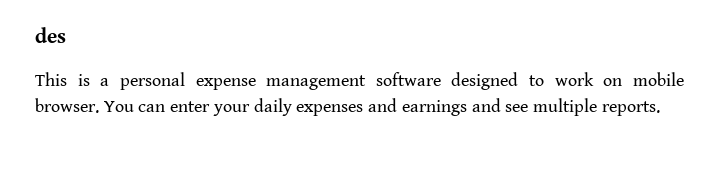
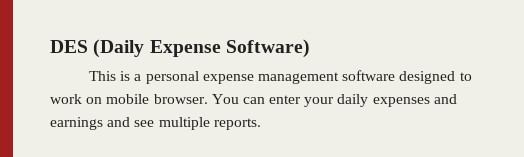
- des
+ DES (Daily Expense Software)

